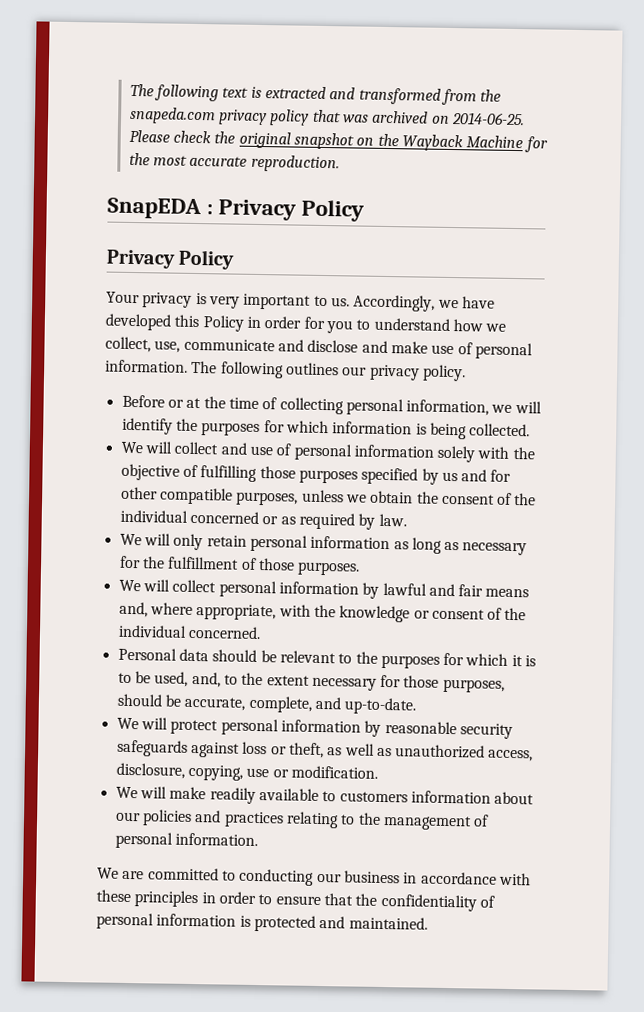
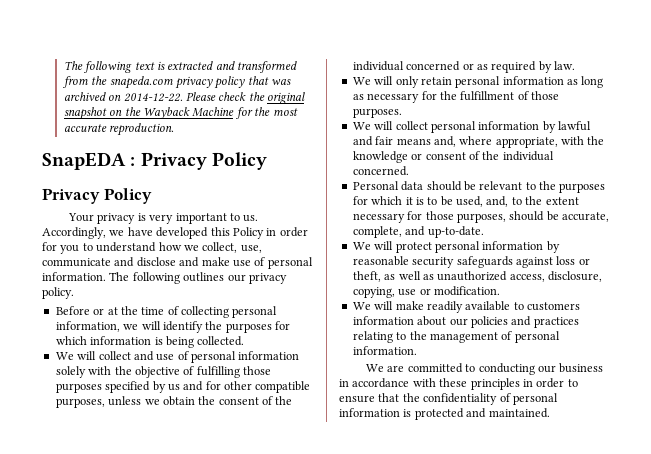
- The following text is extracted and transformed from the snapeda.com privacy policy that was archived on 2014-06-25.
+ The following text is extracted and transformed from the snapeda.com privacy policy that was archived on 2014-12-22.

